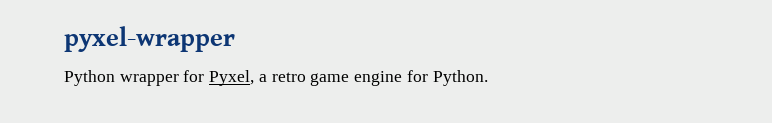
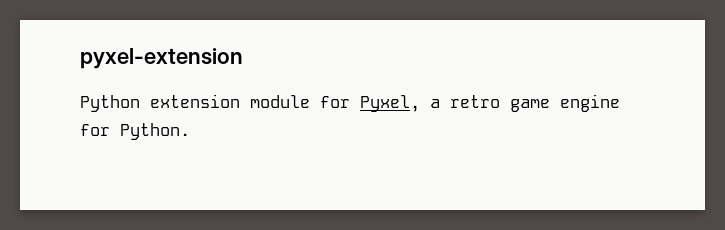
- pyxel-wrapper
+ pyxel-extension
- Python wrapper for Pyxel, a retro game engine for Python.
+ Python extension module for Pyxel, a retro game engine for Python.

